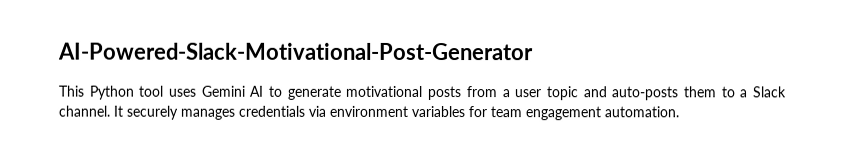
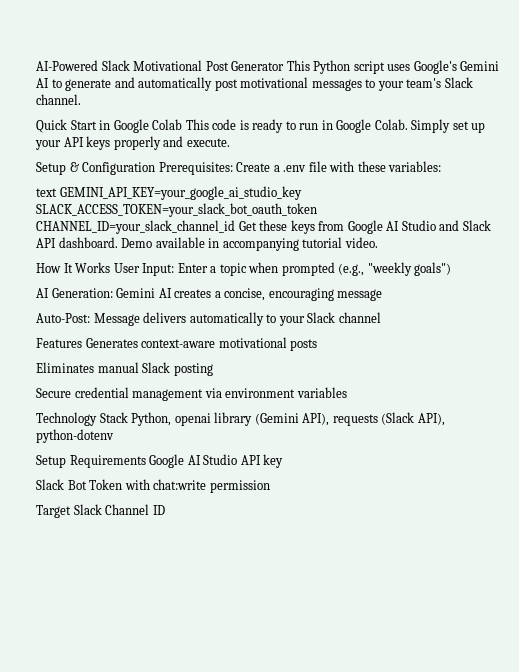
- AI-Powered-Slack-Motivational-Post-Generator
- This Python tool uses Gemini AI to generate motivational posts from a user topic and auto-posts them to a Slack channel. It securely manages credentials via environment variables for team engagement automation.
+ AI-Powered Slack Motivational Post Generator This Python script uses Google's Gemini AI to generate and automatically post motivational messages to your team's Slack channel.
+ Quick Start in Google Colab This code is ready to run in Google Colab. Simply set up your API keys properly and execute.
+ Setup & Configuration Prerequisites: Create a .env file with these variables:
+ text GEMINI_API_KEY=your_google_ai_studio_key SLACK_ACCESS_TOKEN=your_slack_bot_oauth_token CHANNEL_ID=your_slack_channel_id Get these keys from Google AI Studio and Slack API dashboard. Demo available in accompanying tutorial video.
+ How It Works User Input: Enter a topic when prompted (e.g., "weekly goals")
+ AI Generation: Gemini AI creates a concise, encouraging message
+ Auto-Post: Message delivers automatically to your Slack channel
+ Features Generates context-aware motivational posts
+ Eliminates manual Slack posting
+ Secure credential management via environment variables
+ Technology Stack Python, openai library (Gemini API), requests (Slack API), python-dotenv
+ Setup Requirements Google AI Studio API key
+ Slack Bot Token with chat:write permission
+ Target Slack Channel ID

